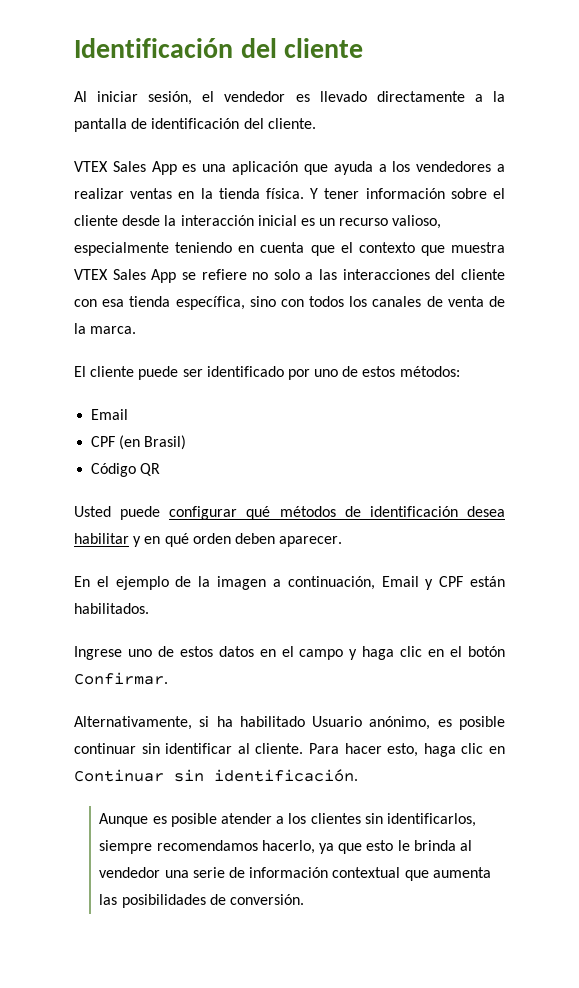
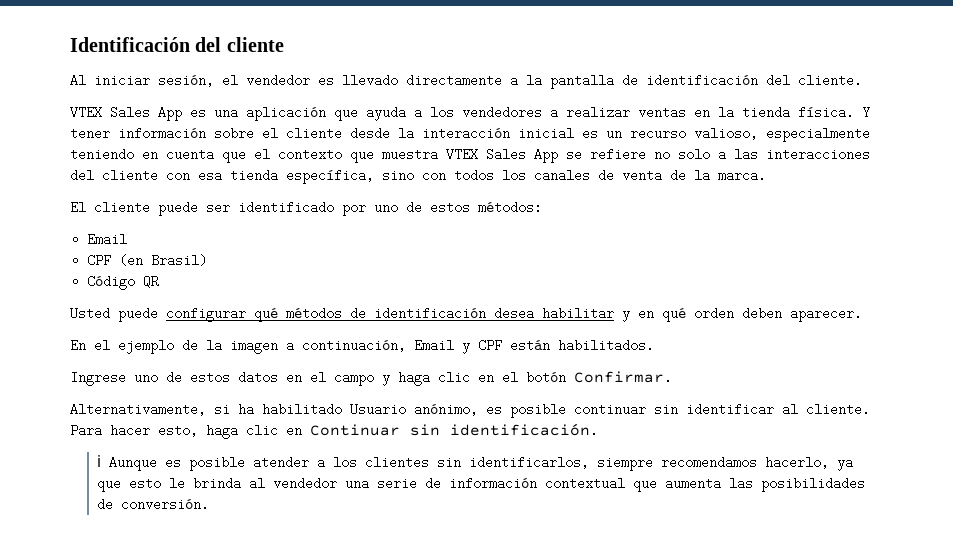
- Aunque es posible atender a los clientes sin identificarlos, siempre recomendamos hacerlo, ya que esto le brinda al vendedor una serie de información contextual que aumenta las posibilidades de conversión.
+ ℹ Aunque es posible atender a los clientes sin identificarlos, siempre recomendamos hacerlo, ya que esto le brinda al vendedor una serie de información contextual que aumenta las posibilidades de conversión.

